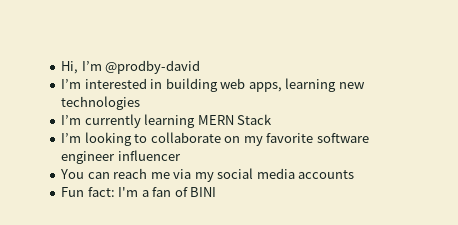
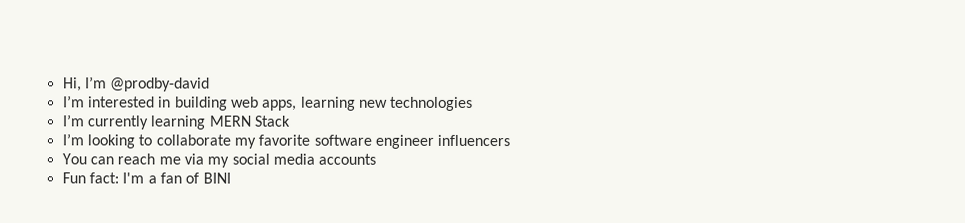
- I’m looking to collaborate on my favorite software engineer influencer
+ I’m looking to collaborate my favorite software engineer influencers

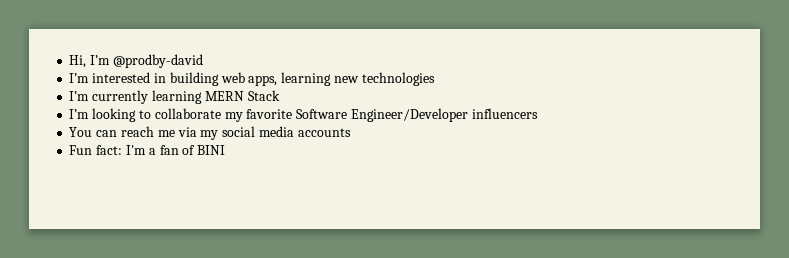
- I’m looking to collaborate my favorite software engineer influencers
+ I’m looking to collaborate my favorite Software Engineer/Developer influencers

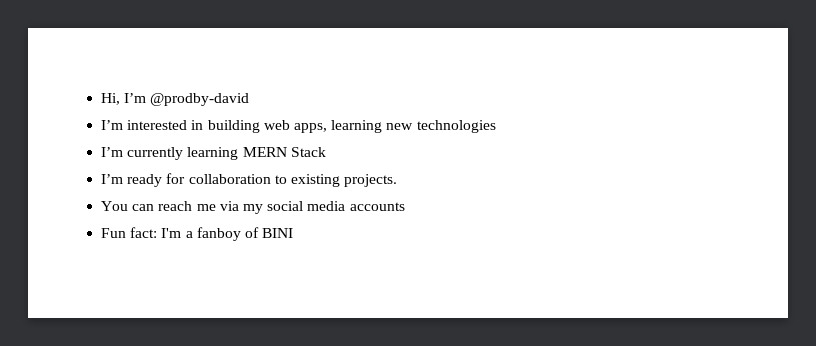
- I’m looking to collaborate my favorite Software Engineer/Developer influencers
+ I’m ready for collaboration to existing projects.
- Fun fact: I'm a fan of BINI
+ Fun fact: I'm a fanboy of BINI

